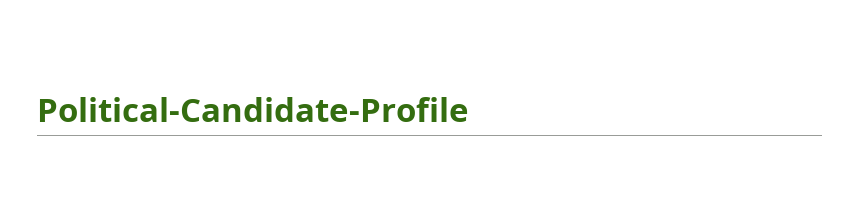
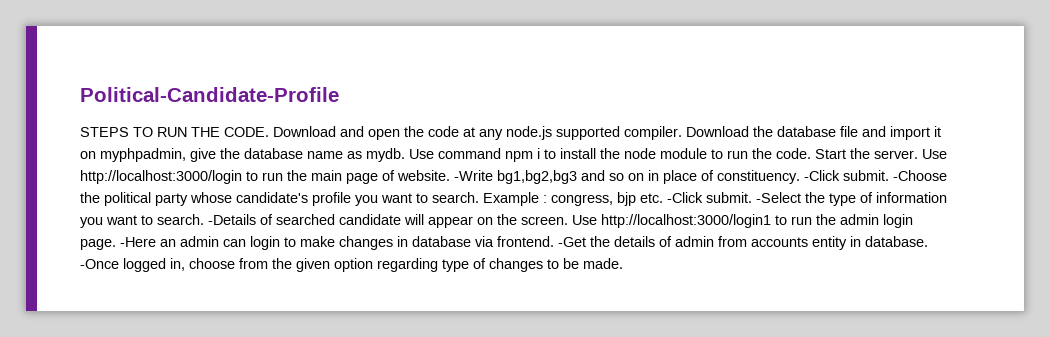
+ STEPS TO RUN THE CODE. Download and open the code at any node.js supported compiler. Download the database file and import it on myphpadmin, give the database name as mydb. Use command npm i to install the node module to run the code. Start the server. Use http://localhost:3000/login to run the main page of website. -Write bg1,bg2,bg3 and so on in place of constituency. -Click submit. -Choose the political party whose candidate's profile you want to search. Example : congress, bjp etc. -Click submit. -Select the type of information you want to search. -Details of searched candidate will appear on the screen. Use http://localhost:3000/login1 to run the admin login page. -Here an admin can login to make changes in database via frontend. -Get the details of admin from accounts entity in database. -Once logged in, choose from the given option regarding type of changes to be made.

